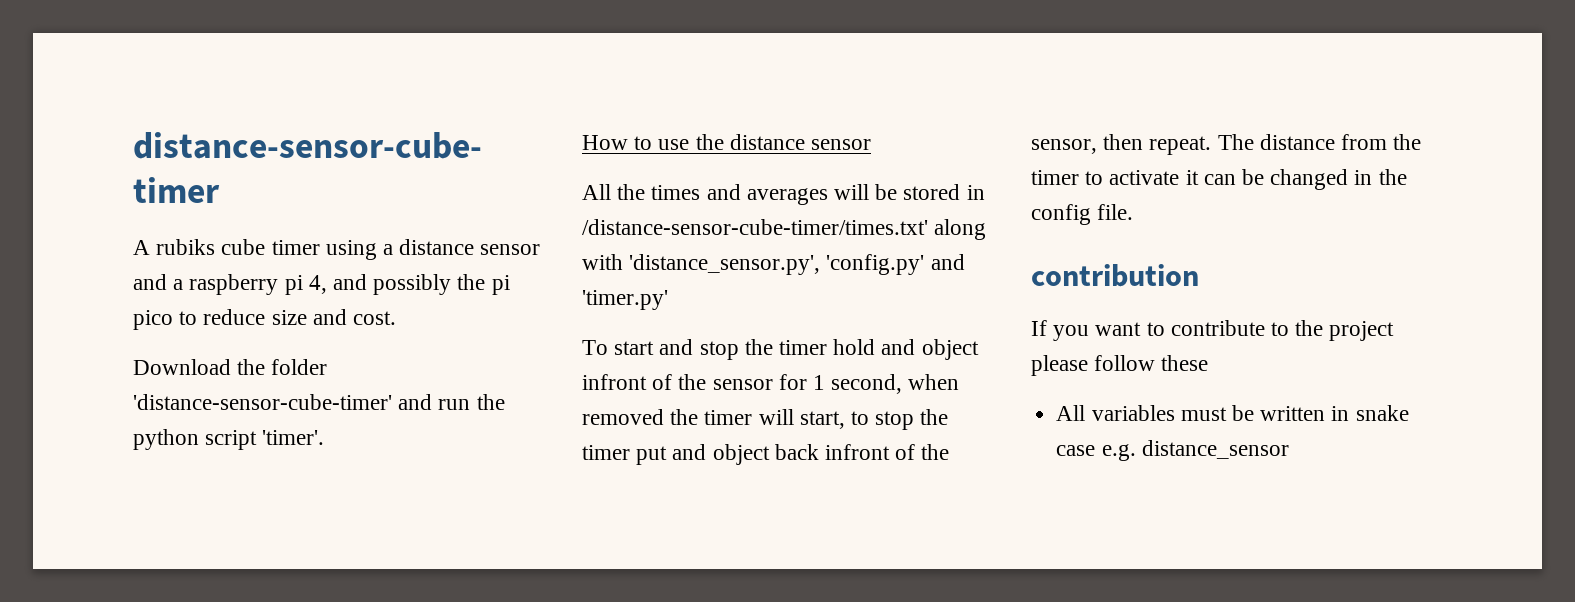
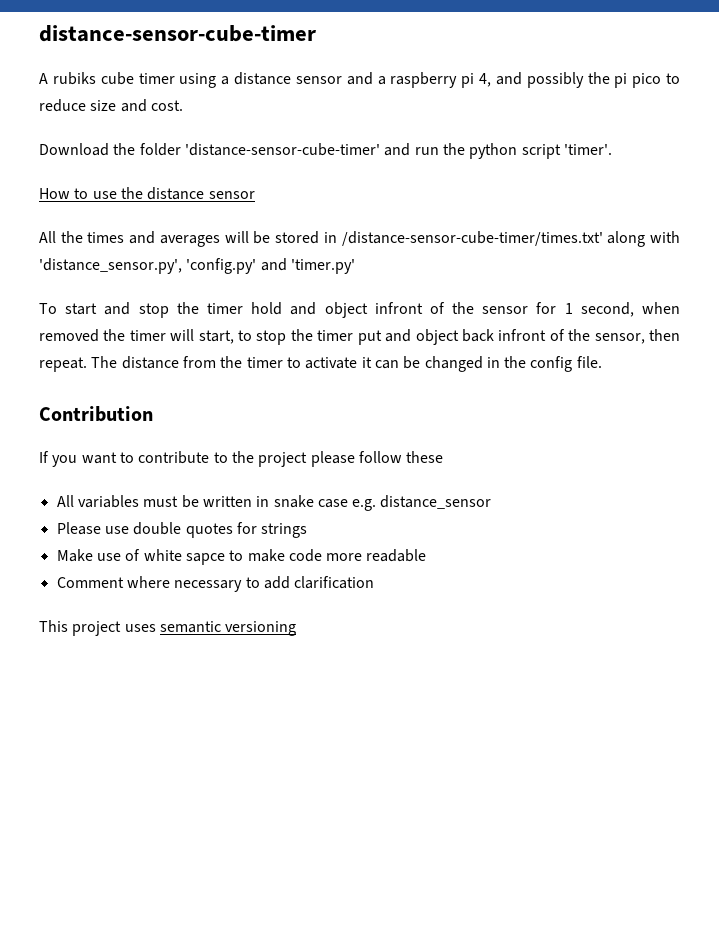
- contribution
+ Contribution
+ Please use double quotes for strings
+ Make use of white sapce to make code more readable
+ Comment where necessary to add clarification
+ This project uses semantic versioning

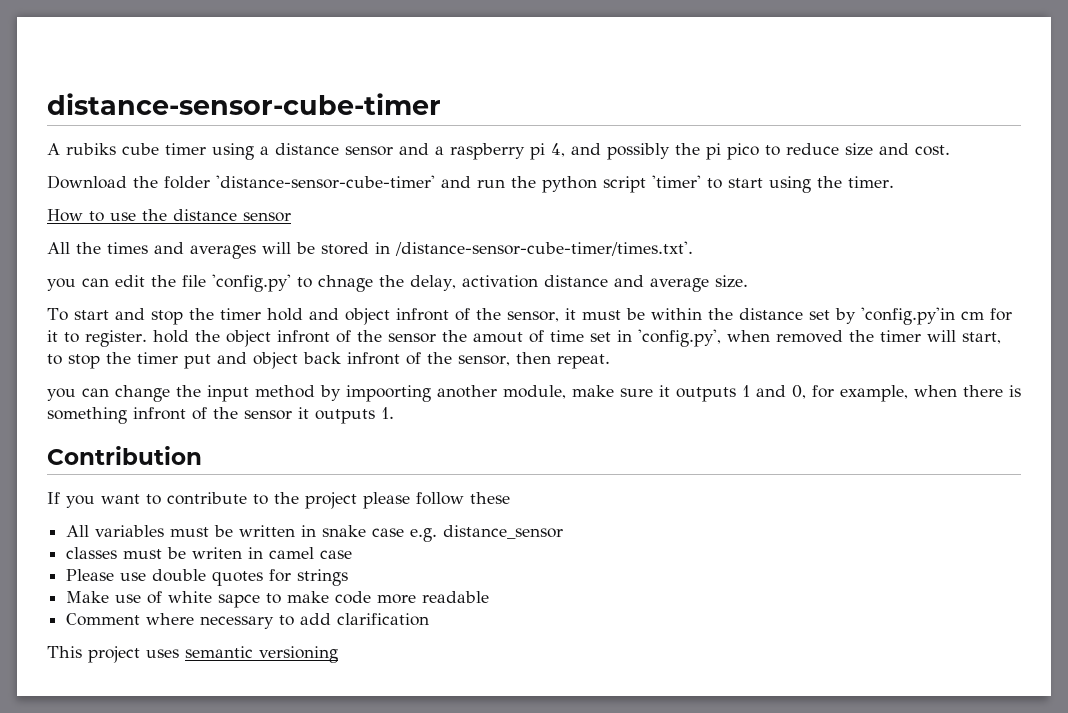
- Download the folder 'distance-sensor-cube-timer' and run the python script 'timer'.
+ Download the folder 'distance-sensor-cube-timer' and run the python script 'timer' to start using the timer.
- All the times and averages will be stored in /distance-sensor-cube-timer/times.txt' along with 'distance_sensor.py', 'config.py' and 'timer.py'
+ All the times and averages will be stored in /distance-sensor-cube-timer/times.txt'.
+ you can edit the file 'config.py' to chnage the delay, activation distance and average size.
- To start and stop the timer hold and object infront of the sensor for 1 second, when removed the timer will start, to stop the timer put and object back infront of the sensor, then repeat. The distance from the timer to activate it can be changed in the config file.
+ To start and stop the timer hold and object infront of the sensor, it must be within the distance set by 'config.py'in cm for it to register. hold the object infront of the sensor the amout of time set in 'config.py', when removed the timer will start, to stop the timer put and object back infront of the sensor, then repeat.
+ you can change the input method by impoorting another module, make sure it outputs 1 and 0, for example, when there is something infront of the sensor it outputs 1.
+ classes must be writen in camel case

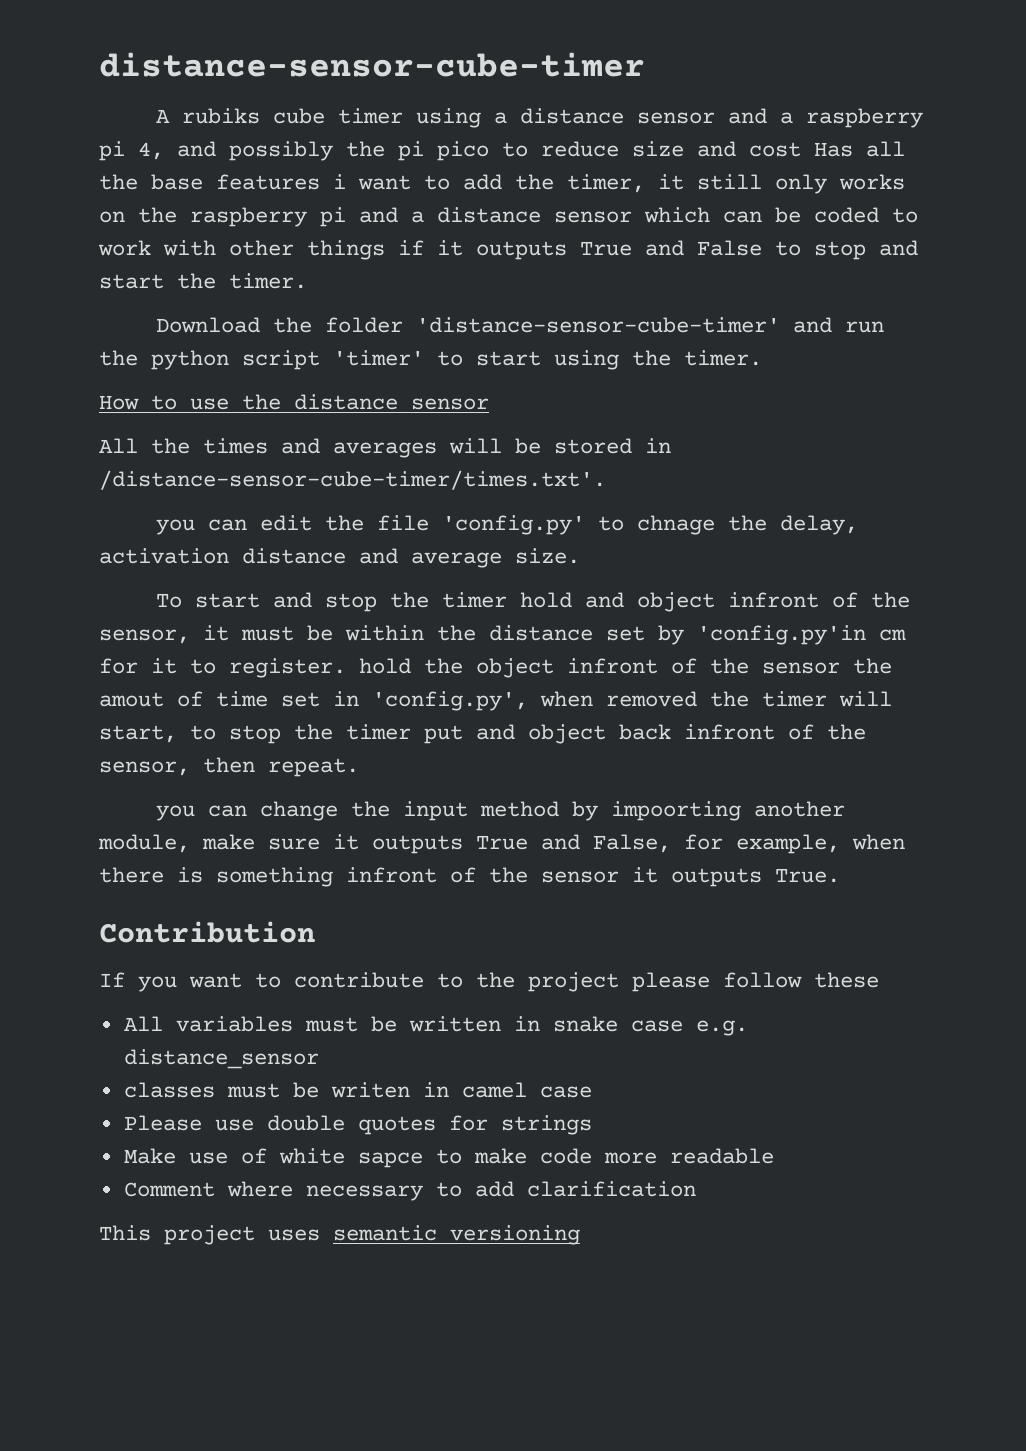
- A rubiks cube timer using a distance sensor and a raspberry pi 4, and possibly the pi pico to reduce size and cost.
+ A rubiks cube timer using a distance sensor and a raspberry pi 4, and possibly the pi pico to reduce size and cost Has all the base features i want to add the timer, it still only works on the raspberry pi and a distance sensor which can be coded to work with other things if it outputs True and False to stop and start the timer.
- you can change the input method by impoorting another module, make sure it outputs 1 and 0, for example, when there is something infront of the sensor it outputs 1.
+ you can change the input method by impoorting another module, make sure it outputs True and False, for example, when there is something infront of the sensor it outputs True.

